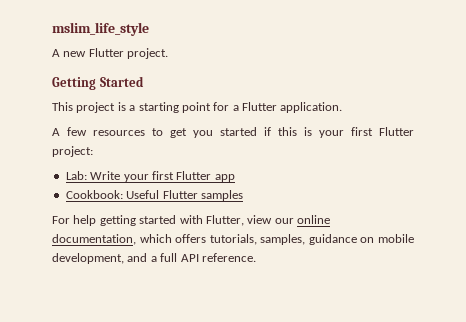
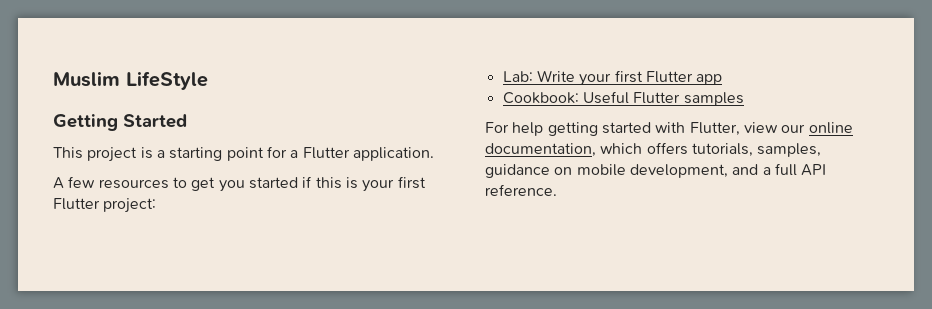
- mslim_life_style
- A new Flutter project.
+ Muslim LifeStyle

